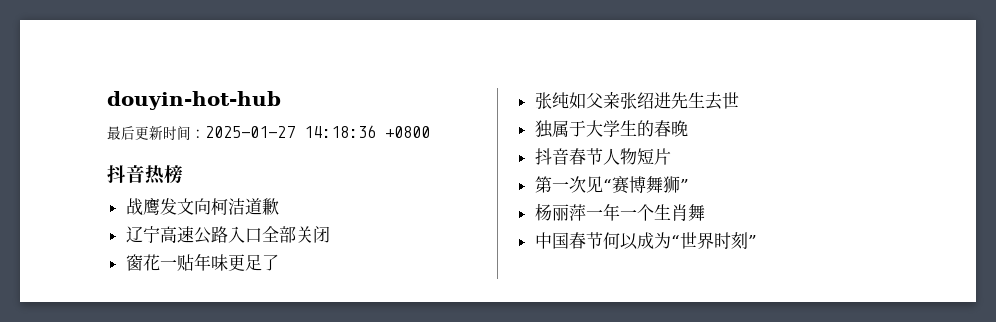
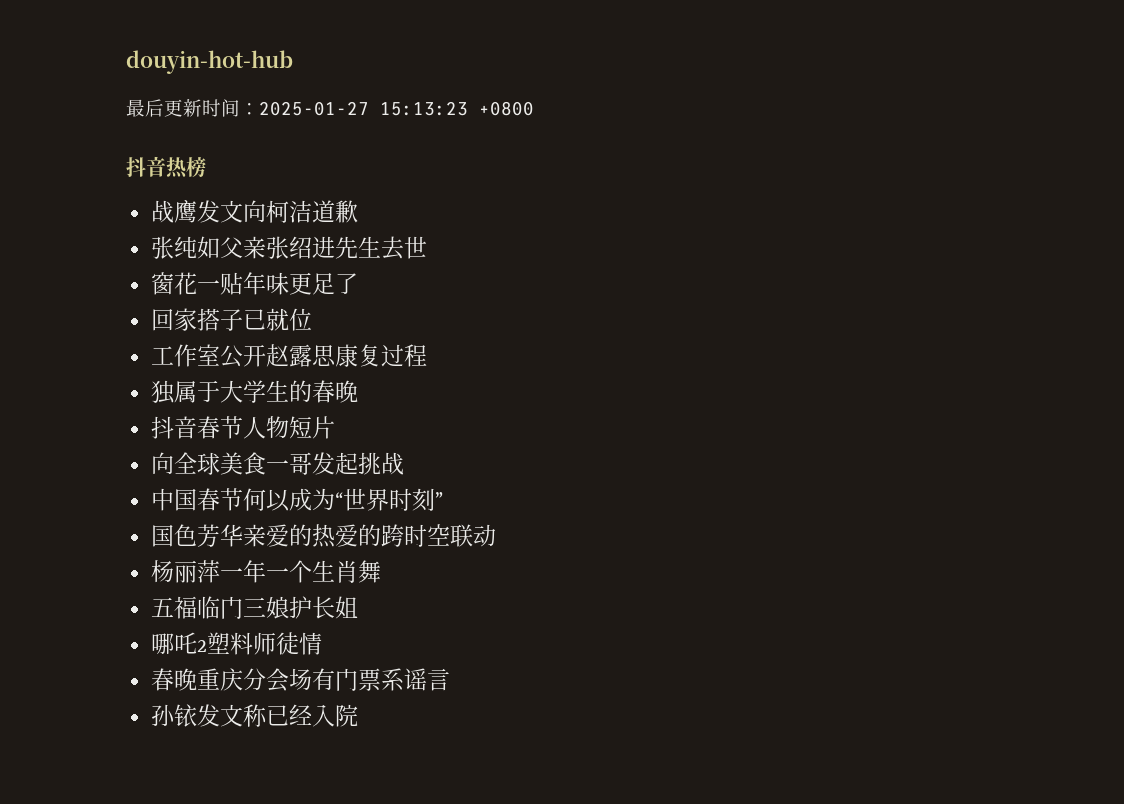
- 最后更新时间：2025-01-27 14:18:36 +0800
+ 最后更新时间：2025-01-27 15:13:23 +0800
- 辽宁高速公路入口全部关闭
- 窗花一贴年味更足了
+ 窗花一贴年味更足了
+ 回家搭子已就位
+ 工作室公开赵露思康复过程
- 第一次见“赛博舞狮”
- 杨丽萍一年一个生肖舞
+ 向全球美食一哥发起挑战
+ 国色芳华亲爱的热爱的跨时空联动
+ 杨丽萍一年一个生肖舞
+ 五福临门三娘护长姐
+ 哪吒2塑料师徒情
+ 春晚重庆分会场有门票系谣言
+ 孙铱发文称已经入院

